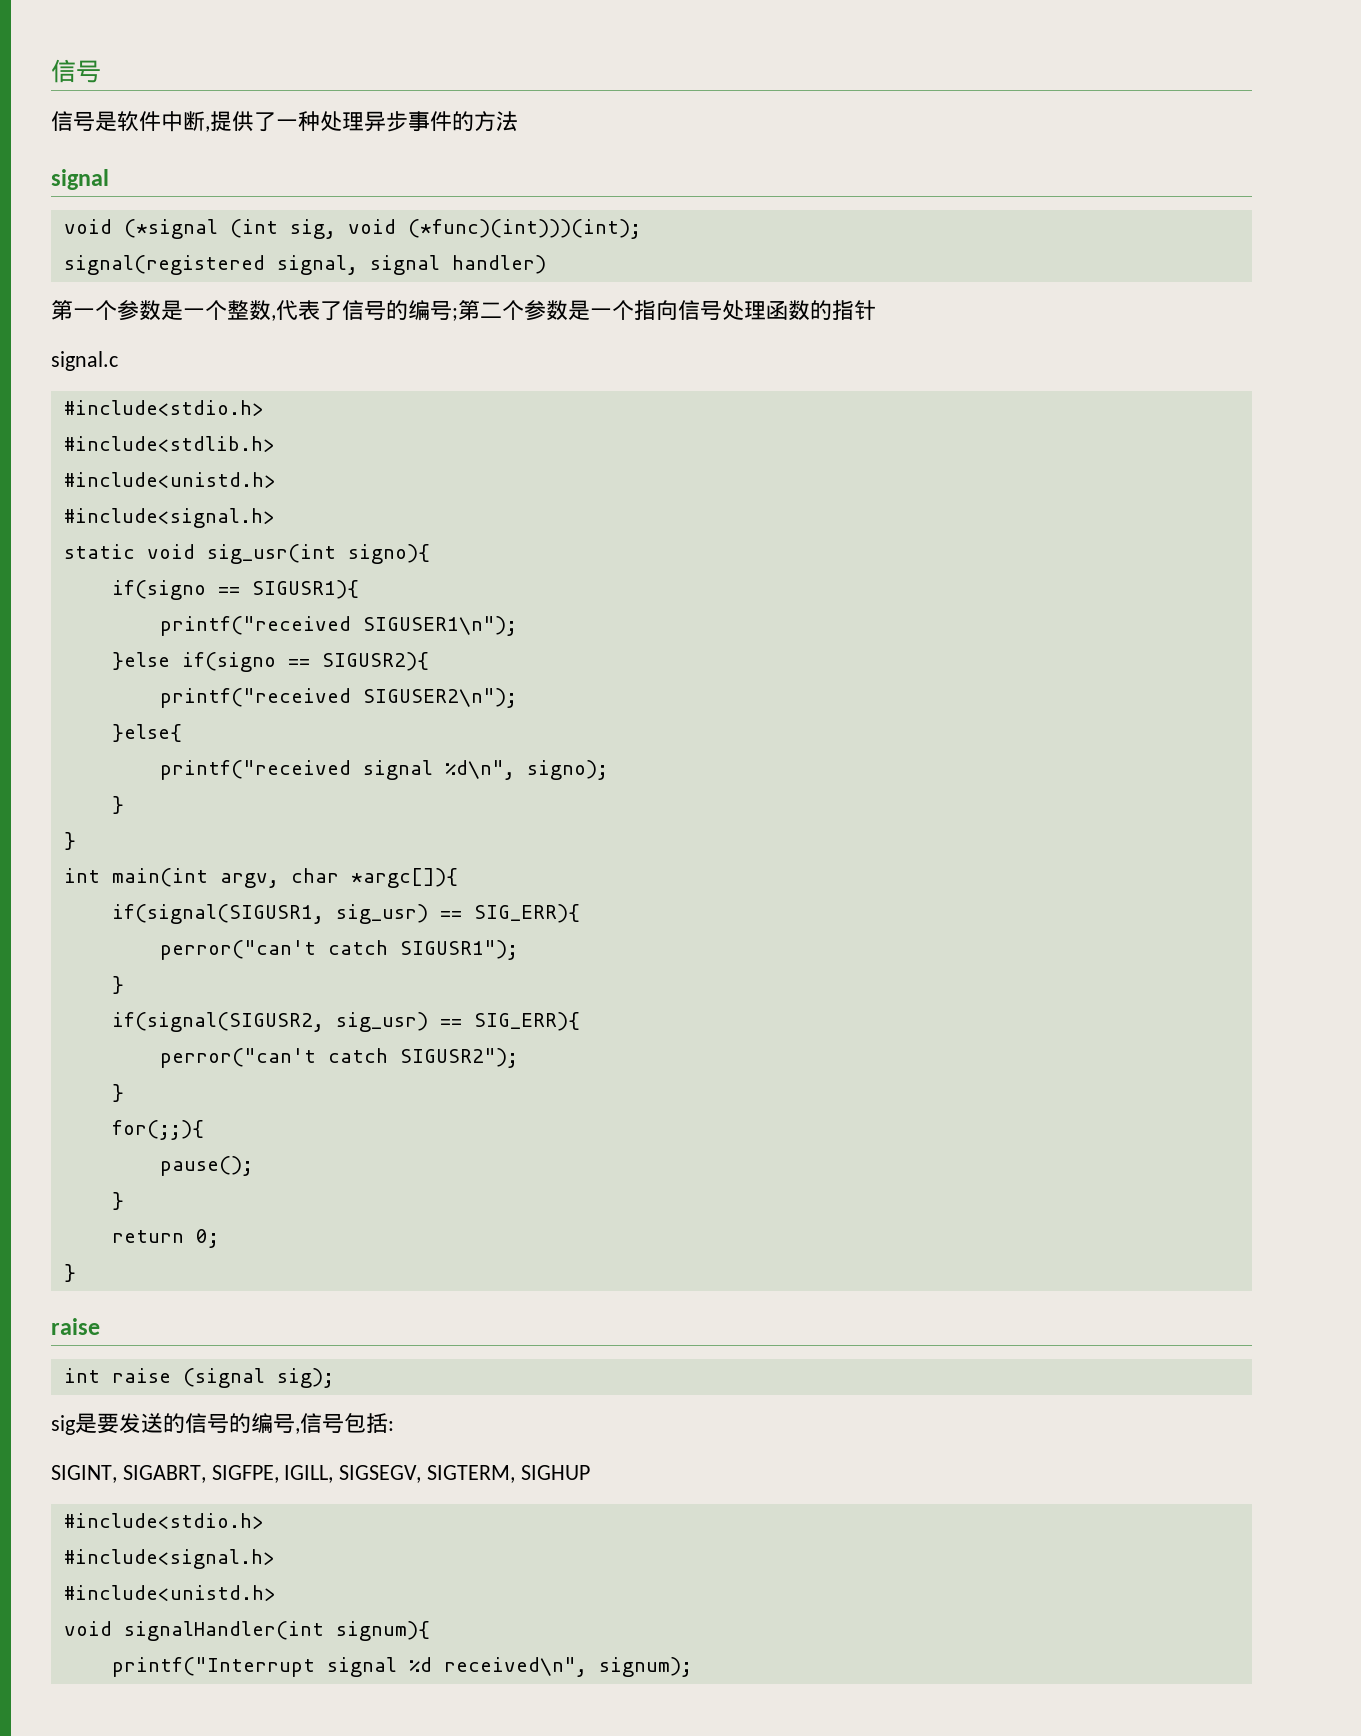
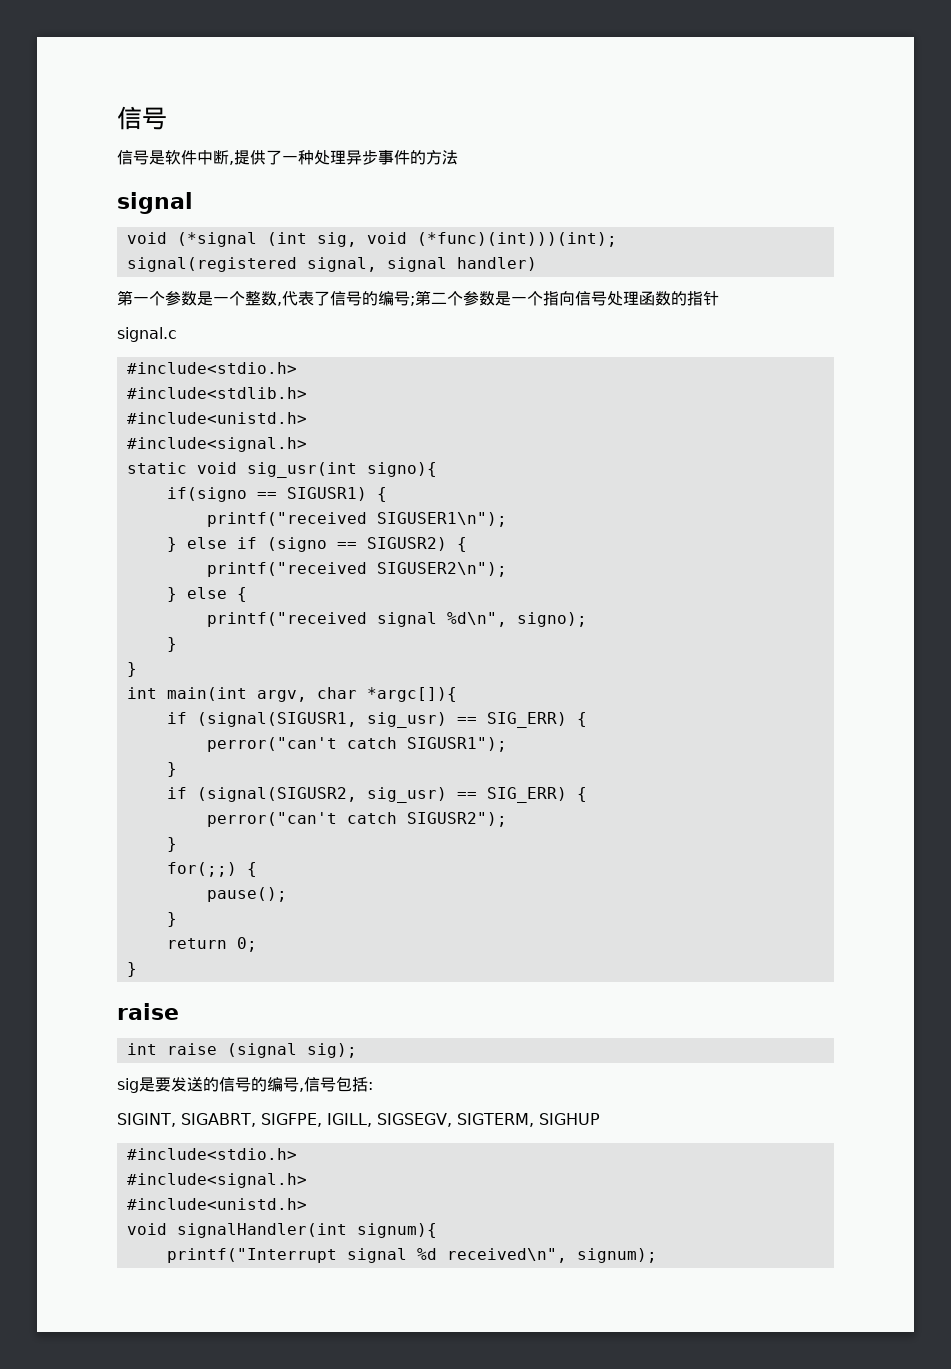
- if(signo == SIGUSR1){
+ if(signo == SIGUSR1) {
- }else if(signo == SIGUSR2){
+ } else if (signo == SIGUSR2) {
- }else{
+ } else {
- if(signal(SIGUSR1, sig_usr) == SIG_ERR){
+ if (signal(SIGUSR1, sig_usr) == SIG_ERR) {
  perror("can't catch SIGUSR1");
  }
- if(signal(SIGUSR2, sig_usr) == SIG_ERR){
+ if (signal(SIGUSR2, sig_usr) == SIG_ERR) {
- for(;;){
+ for(;;) {

